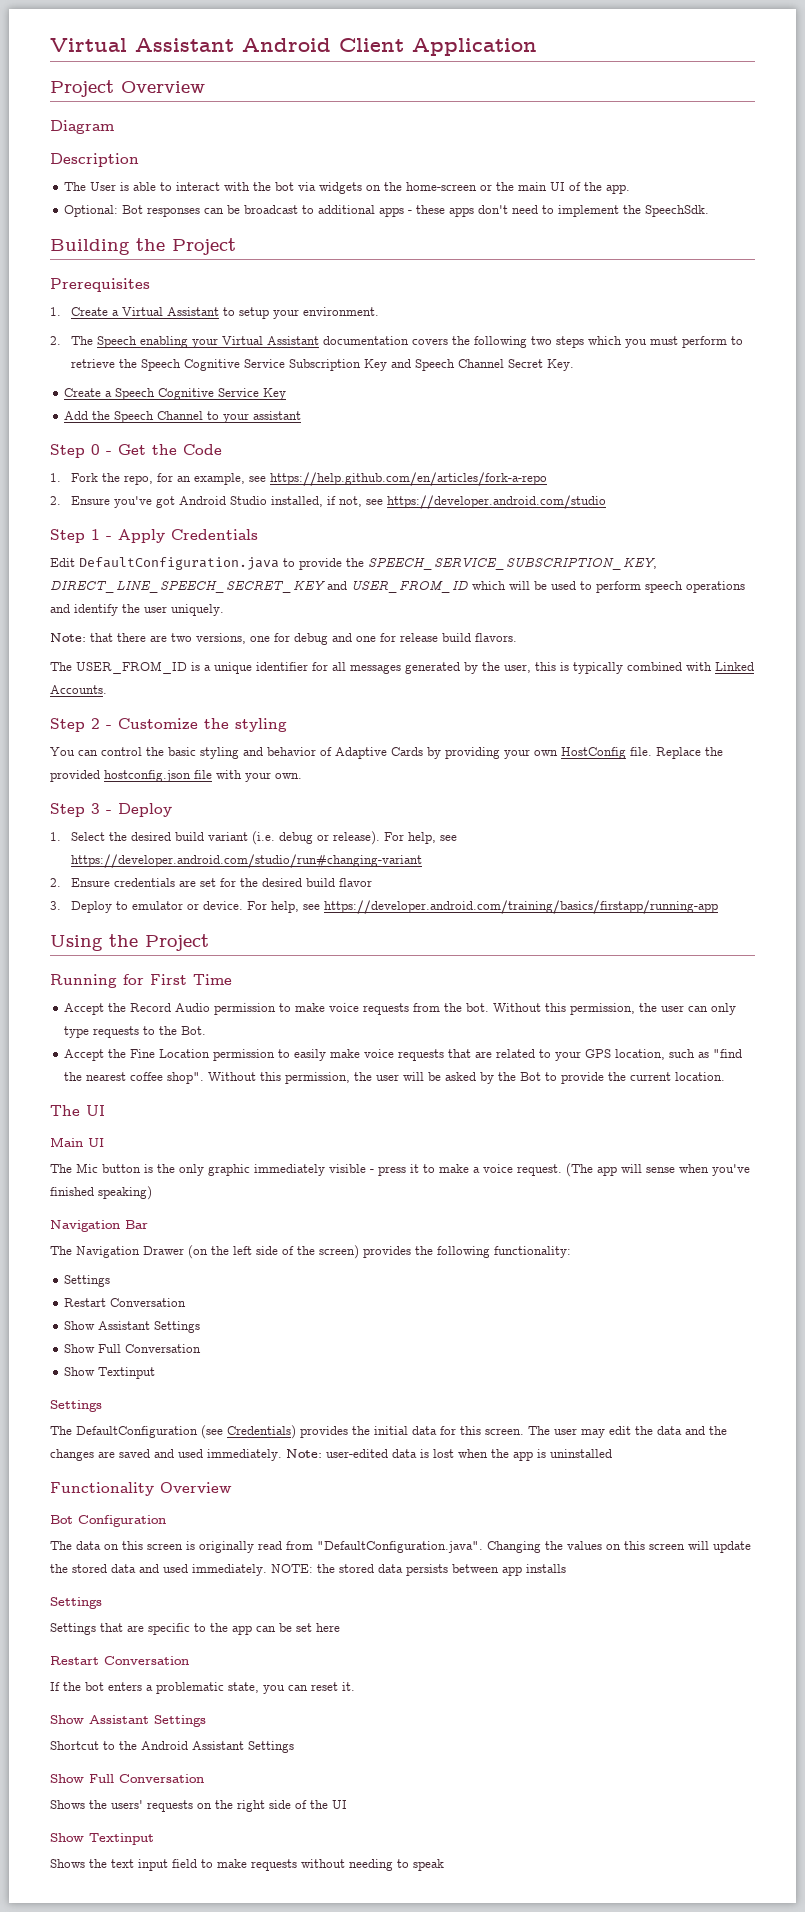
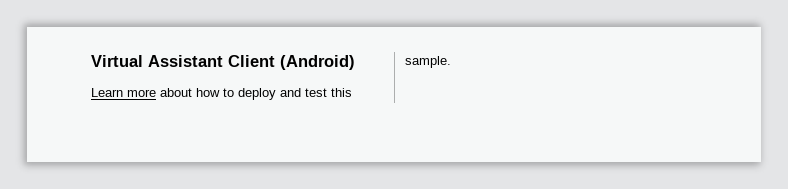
- Virtual Assistant Android Client Application
- Project Overview
- Diagram
- Description
- The User is able to interact with the bot via widgets on the home-screen or the main UI of the app.
- Optional: Bot responses can be broadcast to additional apps - these apps don't need to implement the SpeechSdk.
- Building the Project
- Prerequisites
- 1. Create a Virtual Assistant to setup your environment.
- 2. The Speech enabling your Virtual Assistant documentation covers the following two steps which you must perform to retrieve the Speech Cognitive Service Subscription Key and Speech Channel Secret Key.
- Create a Speech Cognitive Service Key
- Add the Speech Channel to your assistant
- Step 0 - Get the Code
- 1. Fork the repo, for an example, see https://help.github.com/en/articles/fork-a-repo
- 2. Ensure you've got Android Studio installed, if not, see https://developer.android.com/studio
- Step 1 - Apply Credentials
- Edit DefaultConfiguration.java to provide the SPEECH_SERVICE_SUBSCRIPTION_KEY, DIRECT_LINE_SPEECH_SECRET_KEY and USER_FROM_ID which will be used to perform speech operations and identify the user uniquely.
- Note: that there are two versions, one for debug and one for release build flavors.
- The USER_FROM_ID is a unique identifier for all messages generated by the user, this is typically combined with Linked Accounts.
- Step 2 - Customize the styling
- You can control the basic styling and behavior of Adaptive Cards by providing your own HostConfig file. Replace the provided hostconfig.json file with your own.
- Step 3 - Deploy
- 1. Select the desired build variant (i.e. debug or release). For help, see https://developer.android.com/studio/run#changing-variant
- 2. Ensure credentials are set for the desired build flavor
- 3. Deploy to emulator or device. For help, see https://developer.android.com/training/basics/firstapp/running-app
- Using the Project
- Running for First Time
- Accept the Record Audio permission to make voice requests from the bot. Without this permission, the user can only type requests to the Bot.
- Accept the Fine Location permission to easily make voice requests that are related to your GPS location, such as "find the nearest coffee shop". Without this permission, the user will be asked by the Bot to provide the current location.
- The UI
- Main UI
- The Mic button is the only graphic immediately visible - press it to make a voice request. (The app will sense when you've finished speaking)
- Navigation Bar
- The Navigation Drawer (on the left side of the screen) provides the following functionality:
- Settings
- Restart Conversation
- Show Assistant Settings
- Show Full Conversation
- Show Textinput
- Settings
- The DefaultConfiguration (see Credentials) provides the initial data for this screen. The user may edit the data and the changes are saved and used immediately. Note: user-edited data is lost when the app is uninstalled
- Functionality Overview
- Bot Configuration
- The data on this screen is originally read from "DefaultConfiguration.java". Changing the values on this screen will update the stored data and used immediately. NOTE: the stored data persists between app installs
- Settings
- Settings that are specific to the app can be set here
- Restart Conversation
- If the bot enters a problematic state, you can reset it.
- Show Assistant Settings
- Shortcut to the Android Assistant Settings
- Show Full Conversation
- Shows the users' requests on the right side of the UI
- Show Textinput
- Shows the text input field to make requests without needing to speak
+ Virtual Assistant Client (Android)
+ Learn more about how to deploy and test this sample.

